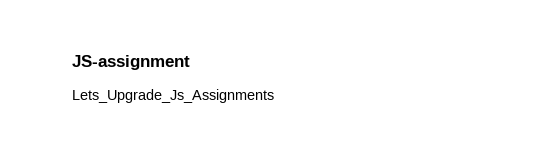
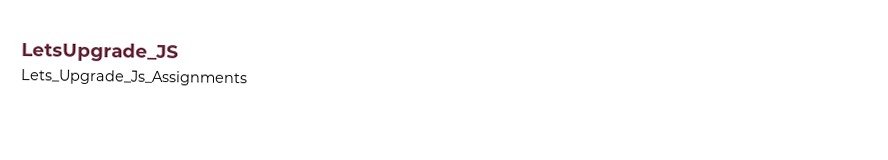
- JS-assignment
+ LetsUpgrade_JS

